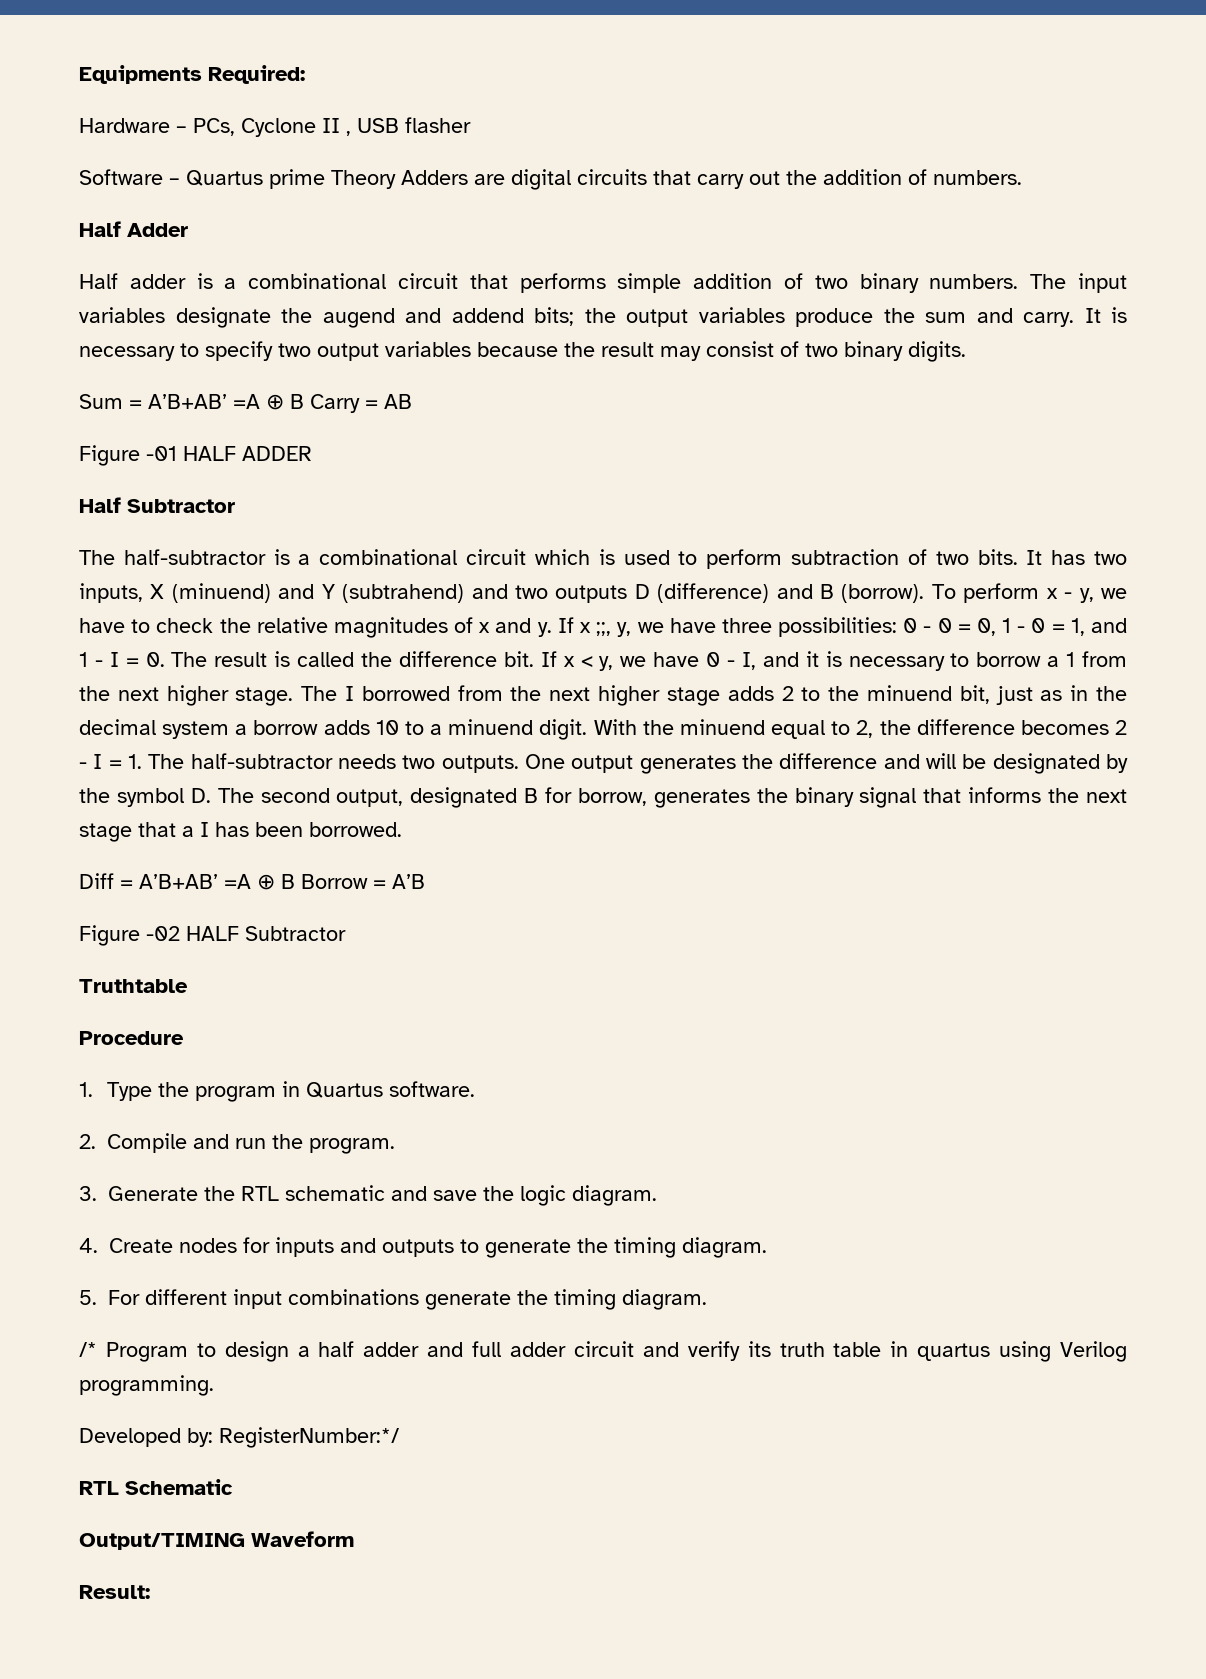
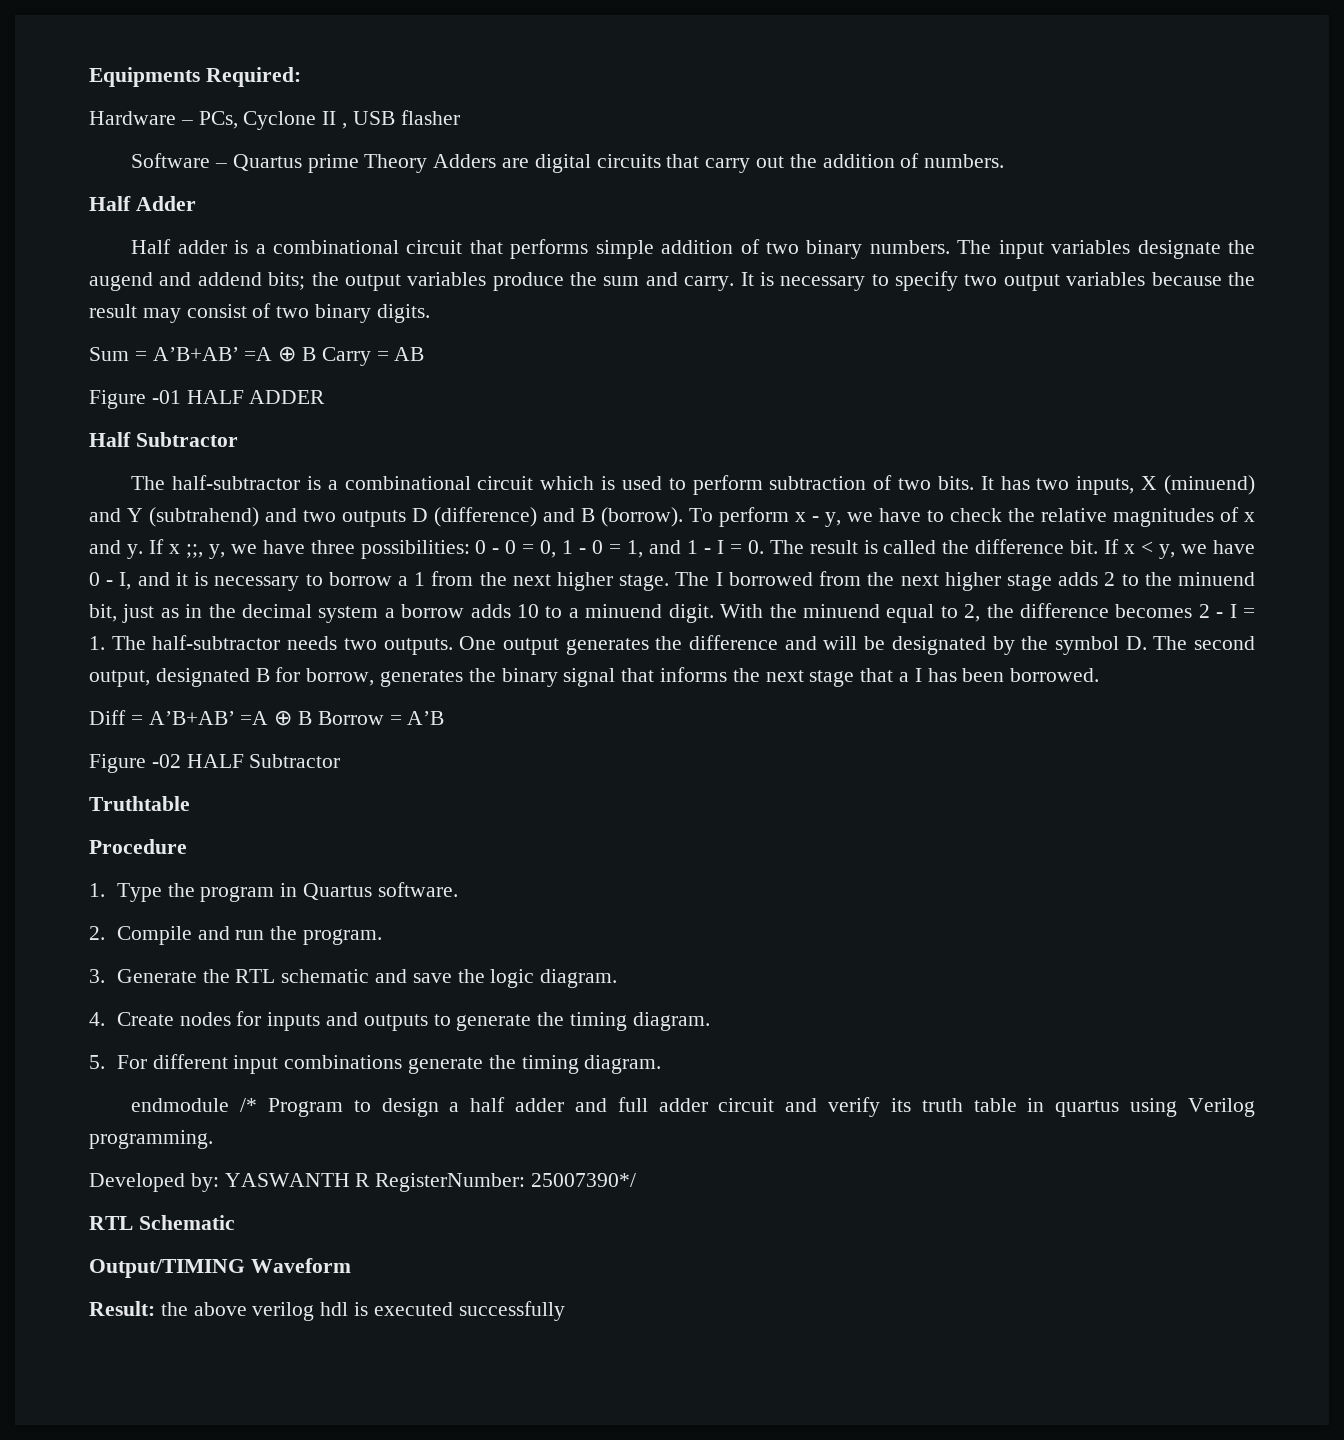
- /* Program to design a half adder and full adder circuit and verify its truth table in quartus using Verilog programming.
+ endmodule /* Program to design a half adder and full adder circuit and verify its truth table in quartus using Verilog programming.
- Developed by: RegisterNumber:*/
+ Developed by: YASWANTH R RegisterNumber: 25007390*/
- Result:
+ Result: the above verilog hdl is executed successfully

